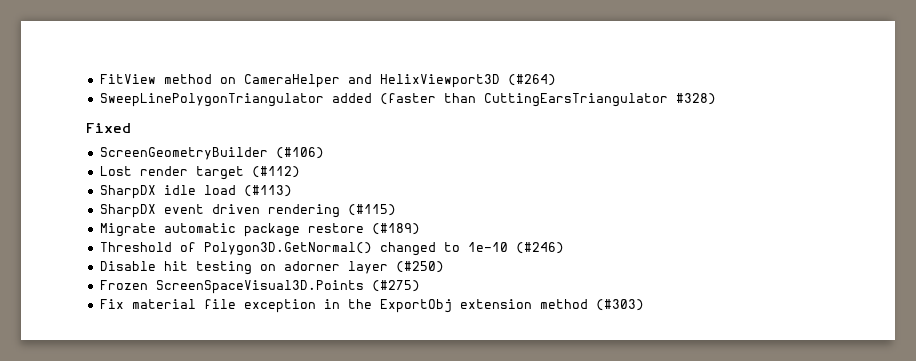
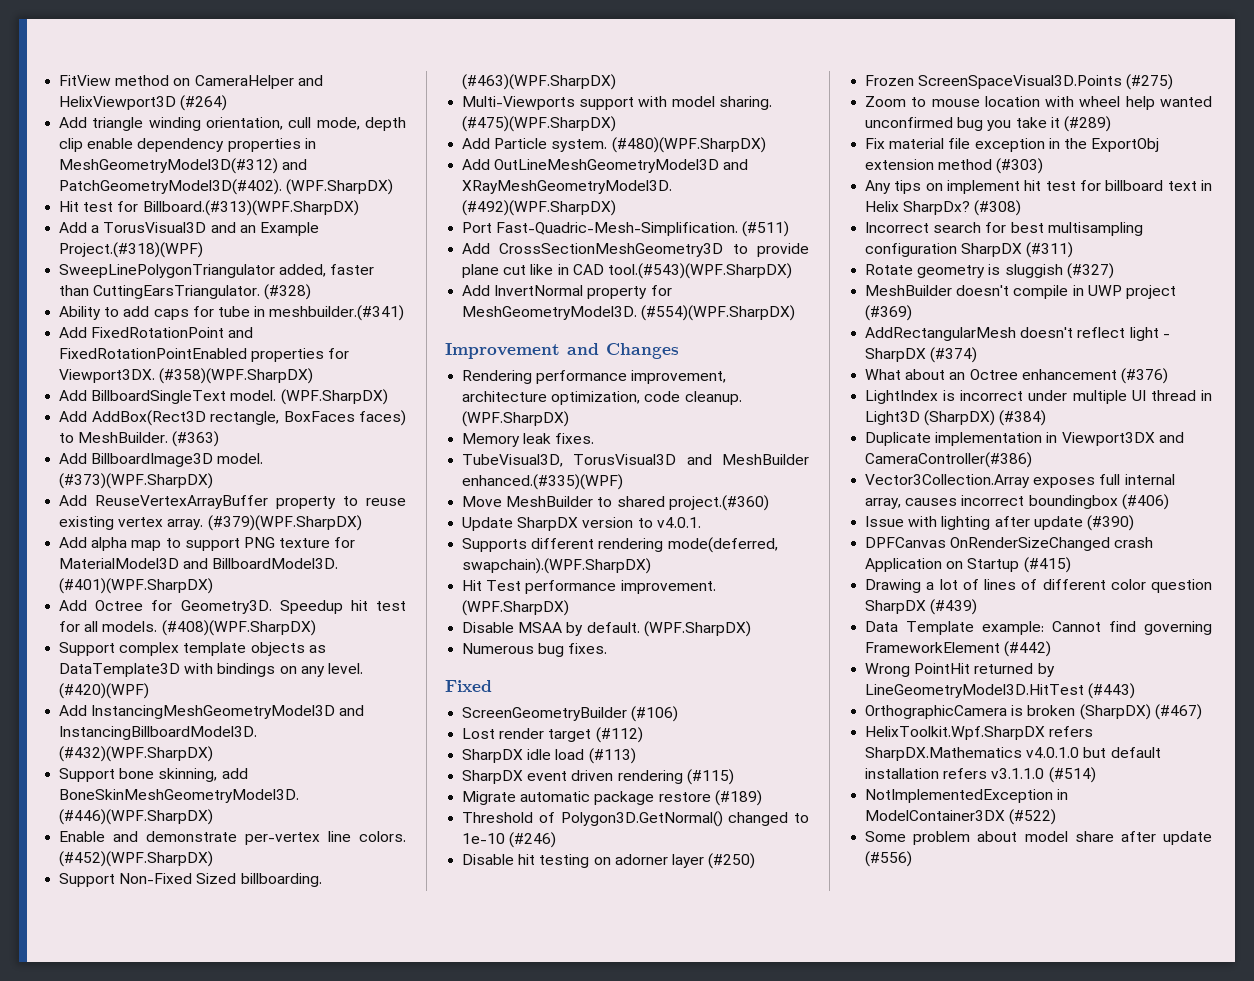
- SweepLinePolygonTriangulator added (faster than CuttingEarsTriangulator #328)
+ Add triangle winding orientation, cull mode, depth clip enable dependency properties in MeshGeometryModel3D(#312) and PatchGeometryModel3D(#402). (WPF.SharpDX)
+ Hit test for Billboard.(#313)(WPF.SharpDX)
+ Add a TorusVisual3D and an Example Project.(#318)(WPF)
+ SweepLinePolygonTriangulator added, faster than CuttingEarsTriangulator. (#328)
+ Ability to add caps for tube in meshbuilder.(#341)
+ Add FixedRotationPoint and FixedRotationPointEnabled properties for Viewport3DX. (#358)(WPF.SharpDX)
+ Add BillboardSingleText model. (WPF.SharpDX)
+ Add AddBox(Rect3D rectangle, BoxFaces faces) to MeshBuilder. (#363)
+ Add BillboardImage3D model. (#373)(WPF.SharpDX)
+ Add ReuseVertexArrayBuffer property to reuse existing vertex array. (#379)(WPF.SharpDX)
+ Add alpha map to support PNG texture for MaterialModel3D and BillboardModel3D. (#401)(WPF.SharpDX)
+ Add Octree for Geometry3D. Speedup hit test for all models. (#408)(WPF.SharpDX)
+ Support complex template objects as DataTemplate3D with bindings on any level. (#420)(WPF)
+ Add InstancingMeshGeometryModel3D and InstancingBillboardModel3D. (#432)(WPF.SharpDX)
+ Support bone skinning, add BoneSkinMeshGeometryModel3D. (#446)(WPF.SharpDX)
+ Enable and demonstrate per-vertex line colors. (#452)(WPF.SharpDX)
+ Support Non-Fixed Sized billboarding. (#463)(WPF.SharpDX)
+ Multi-Viewports support with model sharing. (#475)(WPF.SharpDX)
+ Add Particle system. (#480)(WPF.SharpDX)
+ Add OutLineMeshGeometryModel3D and XRayMeshGeometryModel3D. (#492)(WPF.SharpDX)
+ Port Fast-Quadric-Mesh-Simplification. (#511)
+ Add CrossSectionMeshGeometry3D to provide plane cut like in CAD tool.(#543)(WPF.SharpDX)
+ Add InvertNormal property for MeshGeometryModel3D. (#554)(WPF.SharpDX)
+ Improvement and Changes
+ Rendering performance improvement, architecture optimization, code cleanup. (WPF.SharpDX)
+ Memory leak fixes.
+ TubeVisual3D, TorusVisual3D and MeshBuilder enhanced.(#335)(WPF)
+ Move MeshBuilder to shared project.(#360)
+ Update SharpDX version to v4.0.1.
+ Supports different rendering mode(deferred, swapchain).(WPF.SharpDX)
+ Hit Test performance improvement. (WPF.SharpDX)
+ Disable MSAA by default. (WPF.SharpDX)
+ Numerous bug fixes.
+ Zoom to mouse location with wheel help wanted unconfirmed bug you take it (#289)
+ Any tips on implement hit test for billboard text in Helix SharpDx? (#308)
+ Incorrect search for best multisampling configuration SharpDX (#311)
+ Rotate geometry is sluggish (#327)
+ MeshBuilder doesn't compile in UWP project (#369)
+ AddRectangularMesh doesn't reflect light - SharpDX (#374)
+ What about an Octree enhancement (#376)
+ LightIndex is incorrect under multiple UI thread in Light3D (SharpDX) (#384)
+ Duplicate implementation in Viewport3DX and CameraController(#386)
+ Vector3Collection.Array exposes full internal array, causes incorrect boundingbox (#406)
+ Issue with lighting after update (#390)
+ DPFCanvas OnRenderSizeChanged crash Application on Startup (#415)
+ Drawing a lot of lines of different color question SharpDX (#439)
+ Data Template example: Cannot find governing FrameworkElement (#442)
+ Wrong PointHit returned by LineGeometryModel3D.HitTest (#443)
+ OrthographicCamera is broken (SharpDX) (#467)
+ HelixToolkit.Wpf.SharpDX refers SharpDX.Mathematics v4.0.1.0 but default installation refers v3.1.1.0 (#514)
+ NotImplementedException in ModelContainer3DX (#522)
+ Some problem about model share after update (#556)

